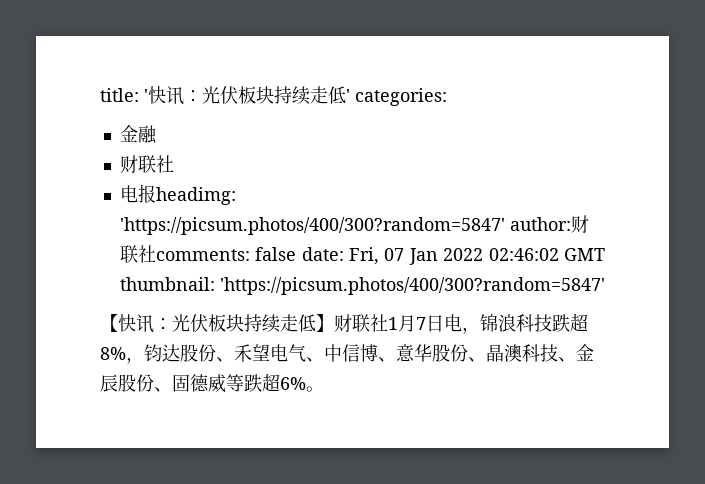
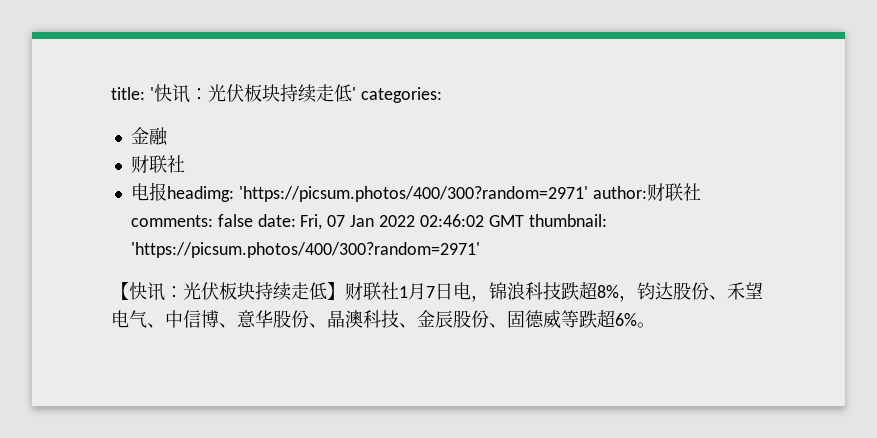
- 电报headimg: 'https://picsum.photos/400/300?random=5847' author:财联社comments: false date: Fri, 07 Jan 2022 02:46:02 GMT thumbnail: 'https://picsum.photos/400/300?random=5847'
+ 电报headimg: 'https://picsum.photos/400/300?random=2971' author:财联社comments: false date: Fri, 07 Jan 2022 02:46:02 GMT thumbnail: 'https://picsum.photos/400/300?random=2971'

